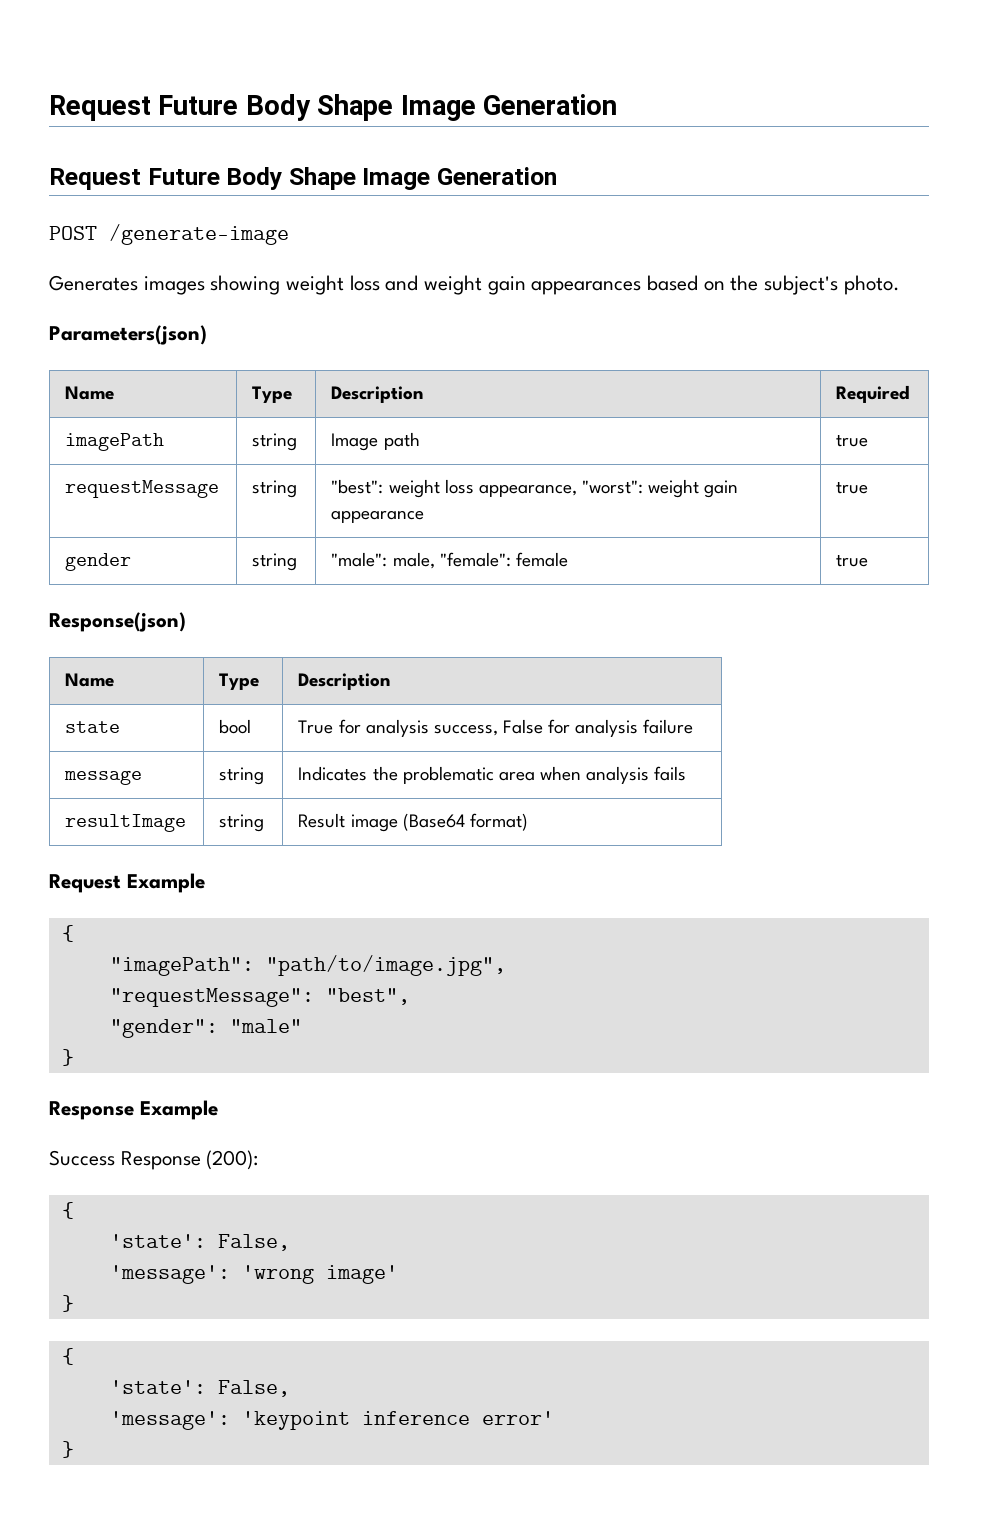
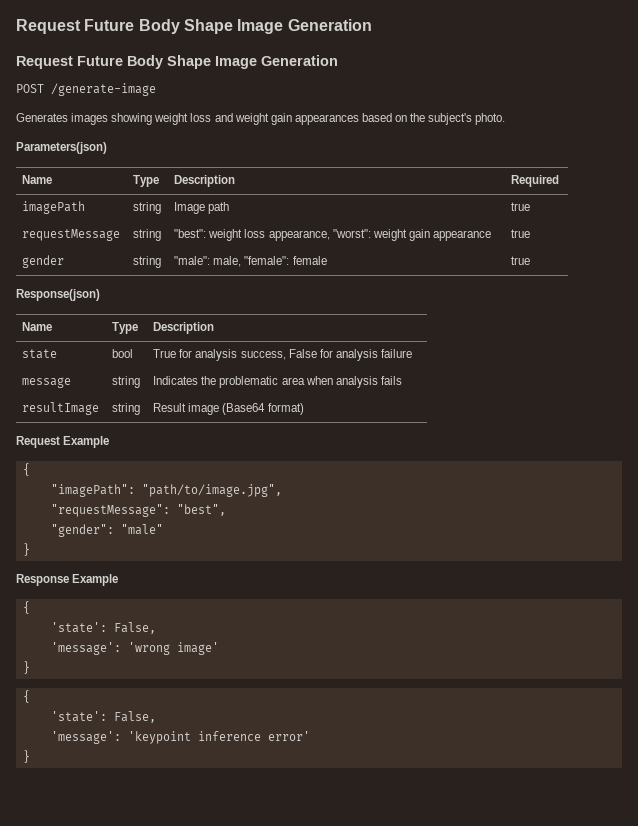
- Success Response (200):

